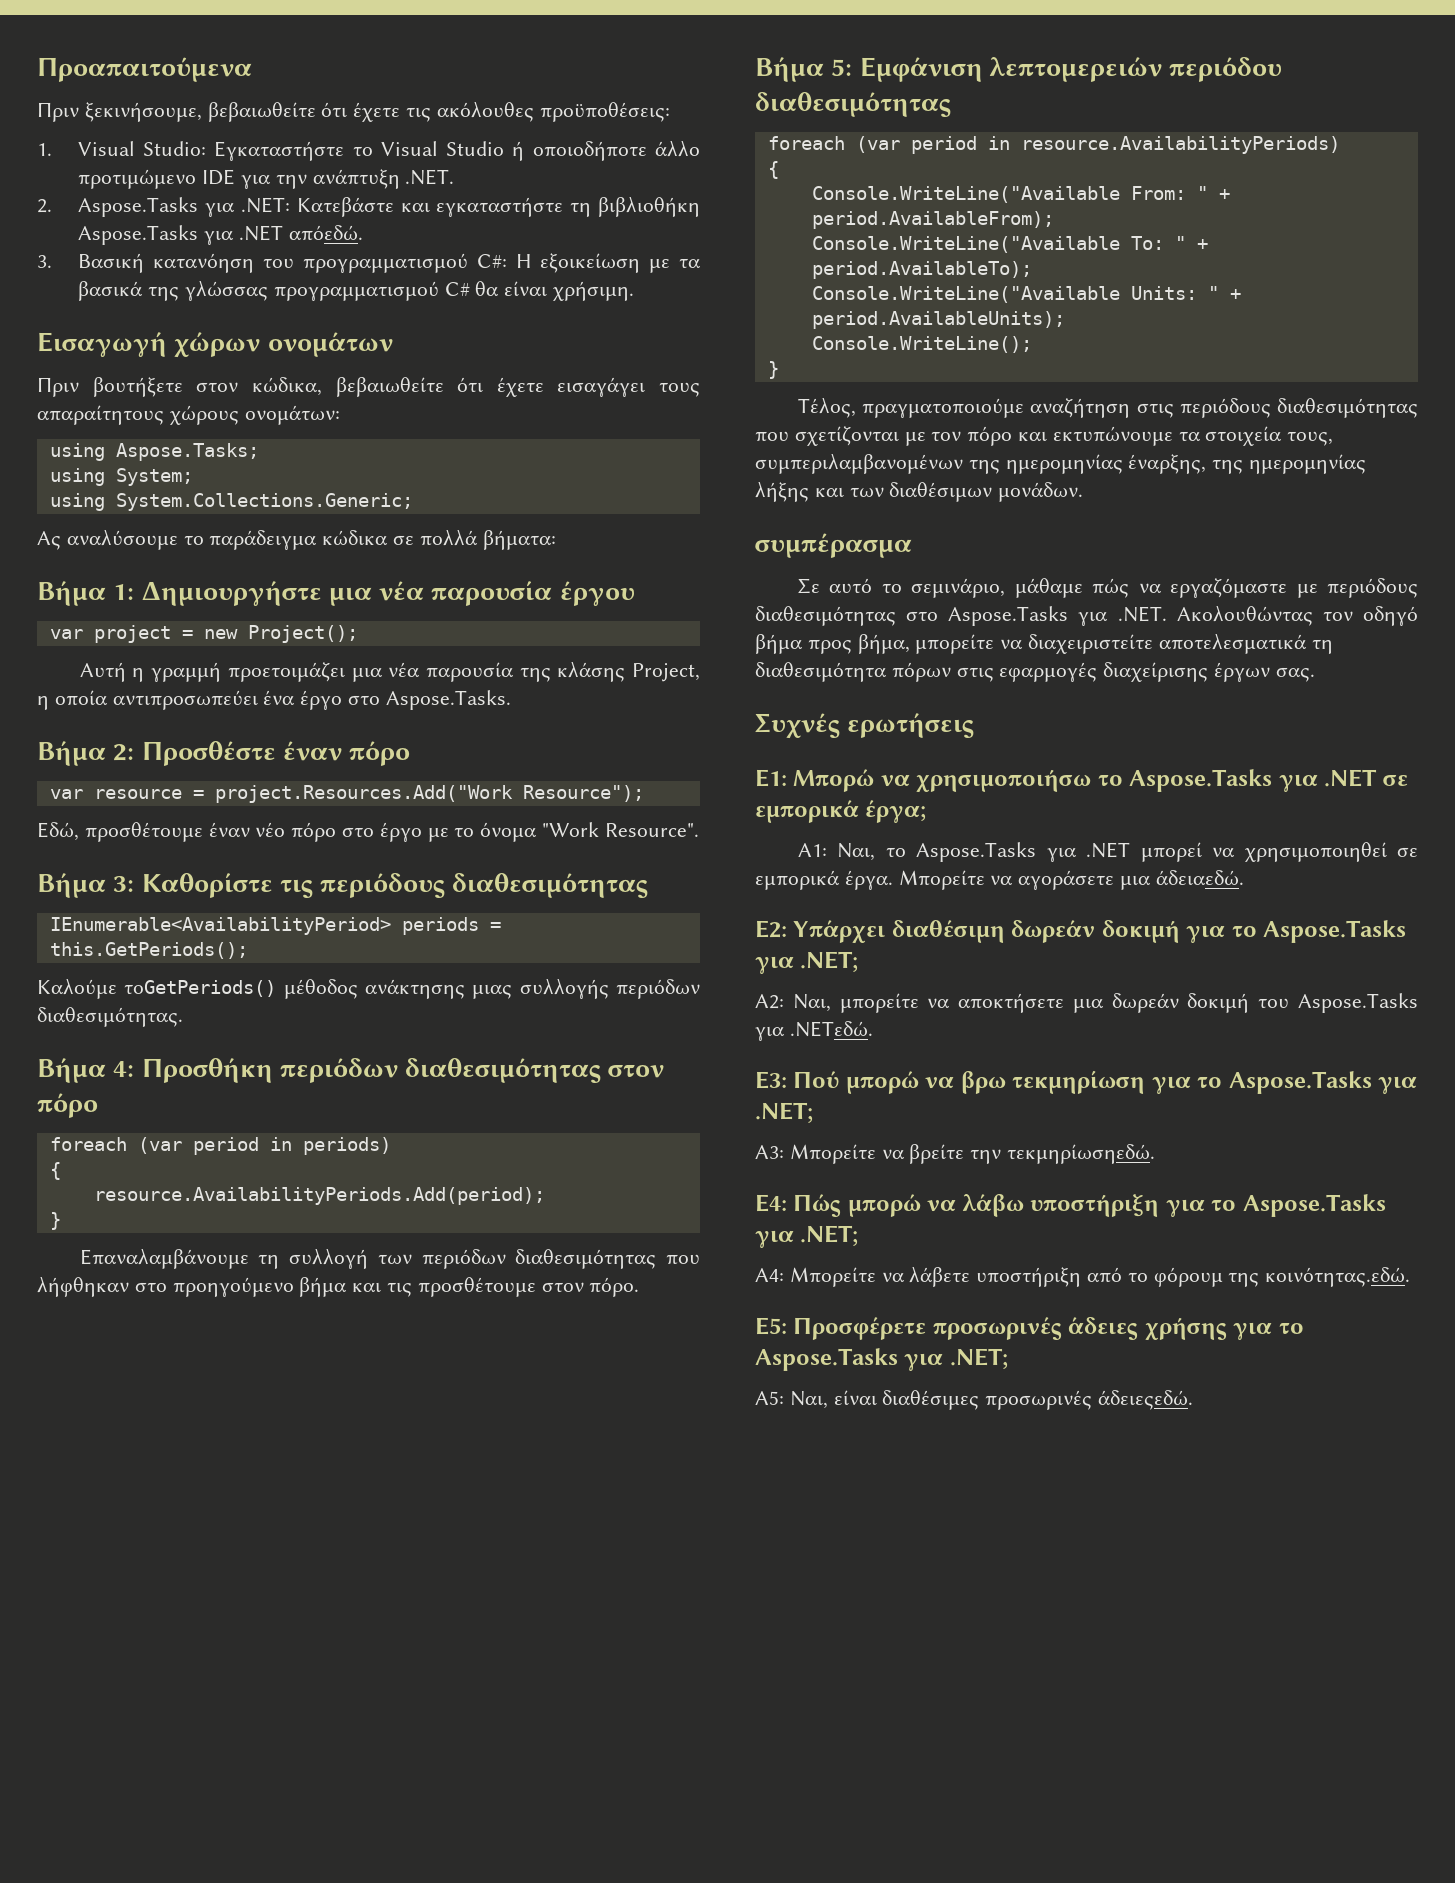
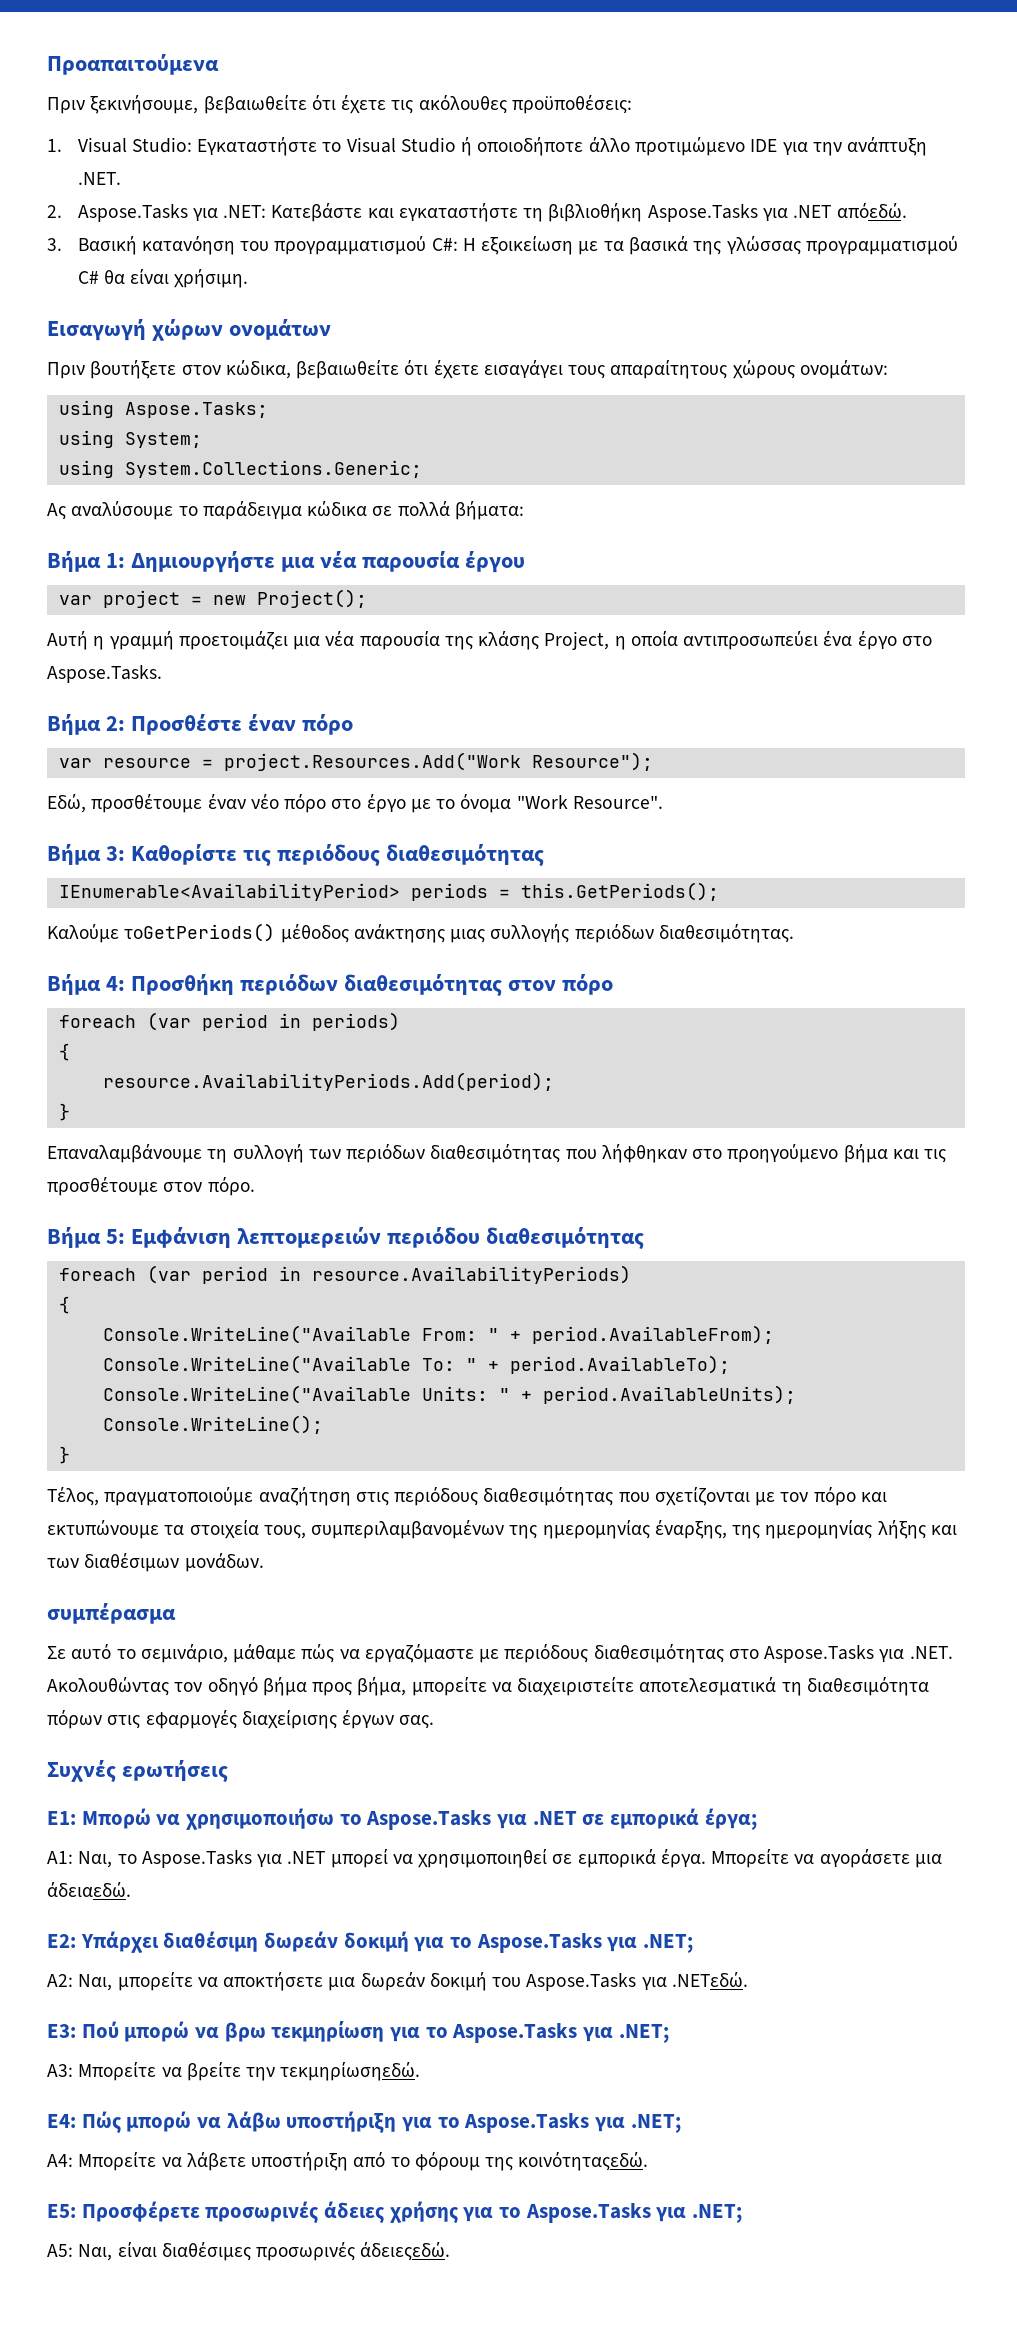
- A4: Μπορείτε να λάβετε υποστήριξη από το φόρουμ της κοινότητας.εδώ.
+ A4: Μπορείτε να λάβετε υποστήριξη από το φόρουμ της κοινότηταςεδώ.

